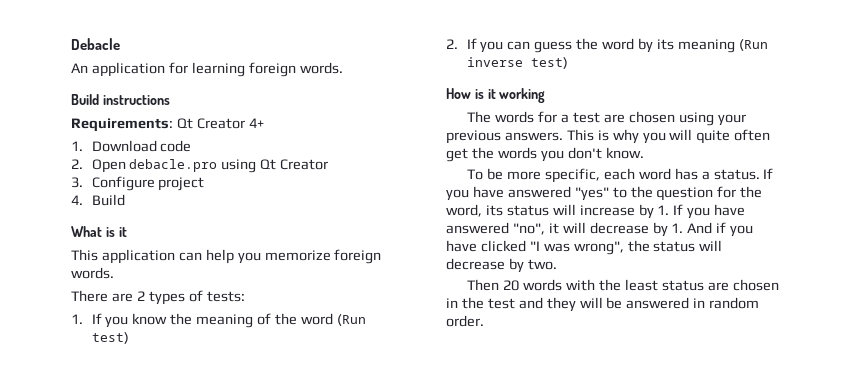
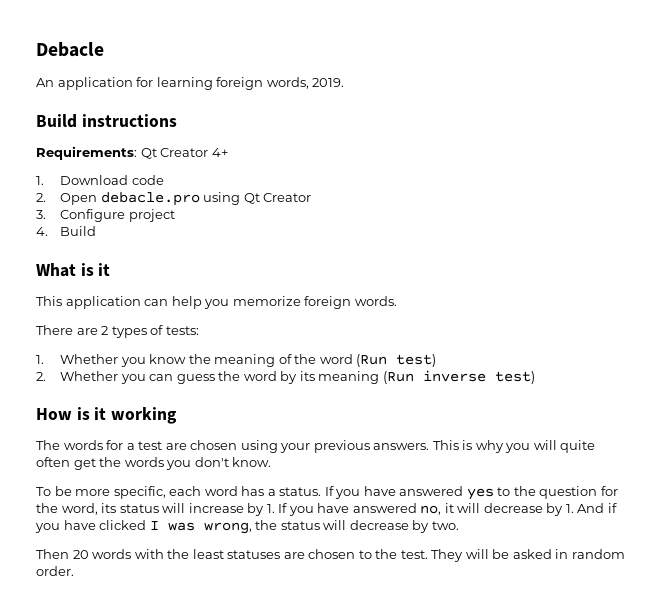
- An application for learning foreign words.
+ An application for learning foreign words, 2019.
- 1. If you know the meaning of the word (Run test)
+ 1. Whether you know the meaning of the word (Run test)
- 2. If you can guess the word by its meaning (Run inverse test)
+ 2. Whether you can guess the word by its meaning (Run inverse test)
- If you have answered "yes" to the question for the word, its status will increase by 1. If you have answered "no", it will decrease by 1. And if you have clicked "I was wrong", the status will decrease by two.
+ If you have answered yes to the question for the word, its status will increase by 1. If you have answered no, it will decrease by 1. And if you have clicked I was wrong, the status will decrease by two.
- Then 20 words with the least status are chosen in the test and they will be answered in random order.
+ Then 20 words with the least statuses are chosen to the test. They will be asked in random order.

